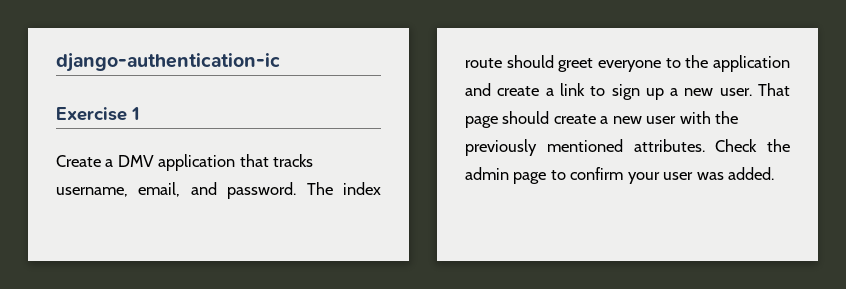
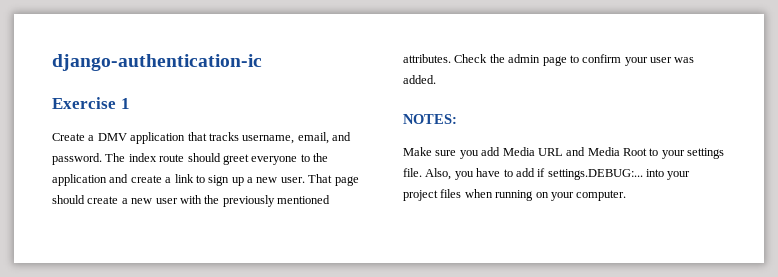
+ NOTES:
+ Make sure you add Media URL and Media Root to your settings file. Also, you have to add if settings.DEBUG:... into your project files when running on your computer.

